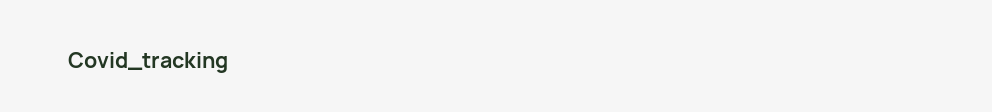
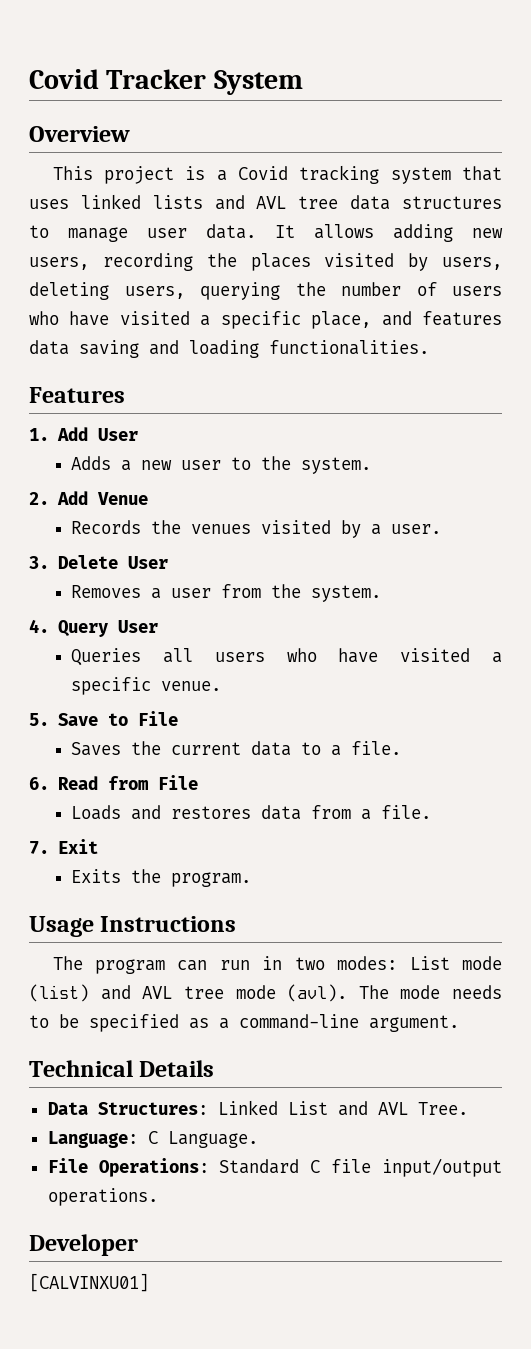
- Covid_tracking
+ Covid Tracker System
+ Overview
+ This project is a Covid tracking system that uses linked lists and AVL tree data structures to manage user data. It allows adding new users, recording the places visited by users, deleting users, querying the number of users who have visited a specific place, and features data saving and loading functionalities.
+ Features
+ 1. Add User
+ Adds a new user to the system.
+ 2. Add Venue
+ Records the venues visited by a user.
+ 3. Delete User
+ Removes a user from the system.
+ 4. Query User
+ Queries all users who have visited a specific venue.
+ 5. Save to File
+ Saves the current data to a file.
+ 6. Read from File
+ Loads and restores data from a file.
+ 7. Exit
+ Exits the program.
+ Usage Instructions
+ The program can run in two modes: List mode (list) and AVL tree mode (avl). The mode needs to be specified as a command-line argument.
+ Technical Details
+ Data Structures: Linked List and AVL Tree.
+ Language: C Language.
+ File Operations: Standard C file input/output operations.
+ Developer
+ [CALVINXU01]

